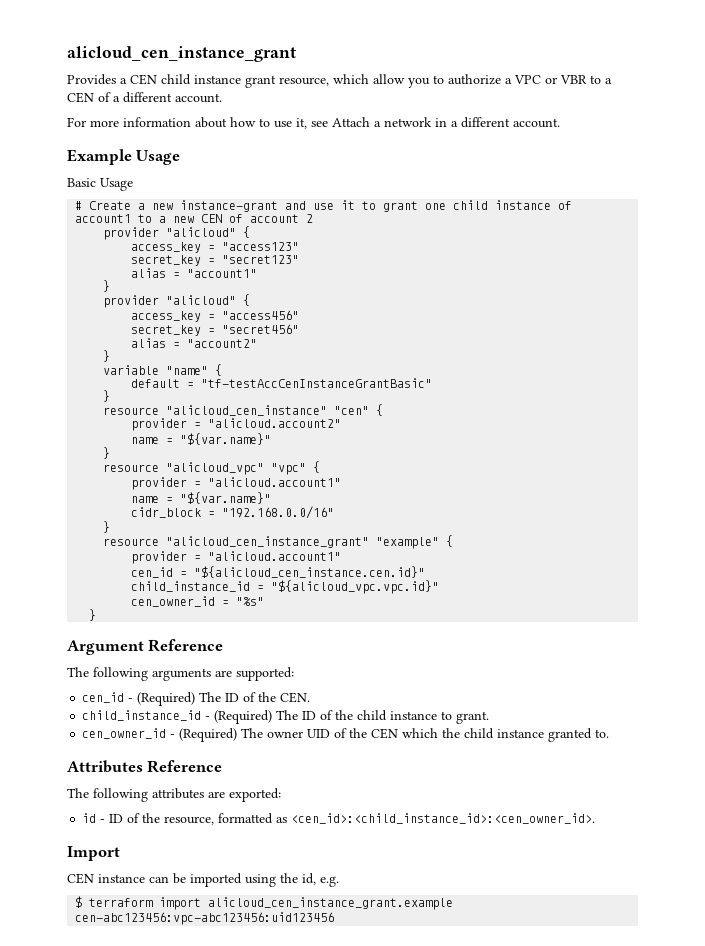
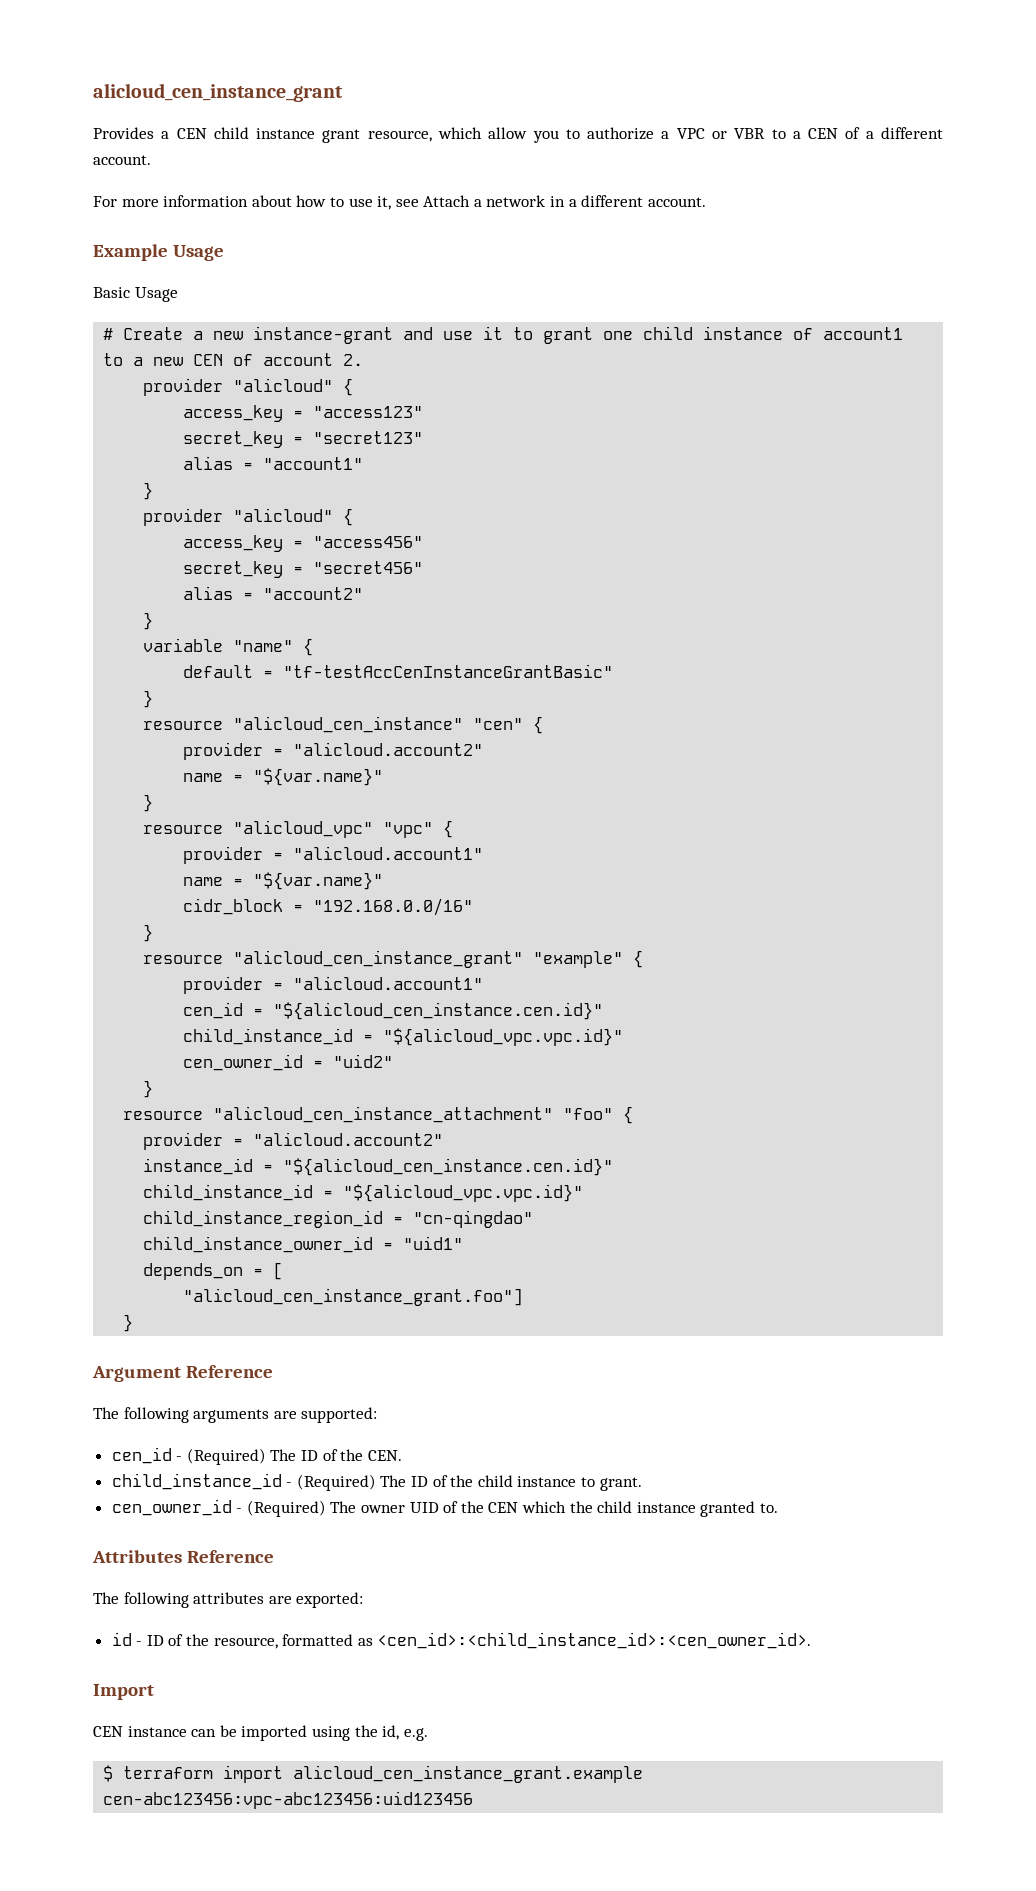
- # Create a new instance-grant and use it to grant one child instance of account1 to a new CEN of account 2
+ # Create a new instance-grant and use it to grant one child instance of account1 to a new CEN of account 2.
- cen_owner_id = "%s"
+ cen_owner_id = "uid2"
+ }
+ resource "alicloud_cen_instance_attachment" "foo" {
+ provider = "alicloud.account2"
+ instance_id = "${alicloud_cen_instance.cen.id}"
+ child_instance_id = "${alicloud_vpc.vpc.id}"
+ child_instance_region_id = "cn-qingdao"
+ child_instance_owner_id = "uid1"
+ depends_on = [
+ "alicloud_cen_instance_grant.foo"]

